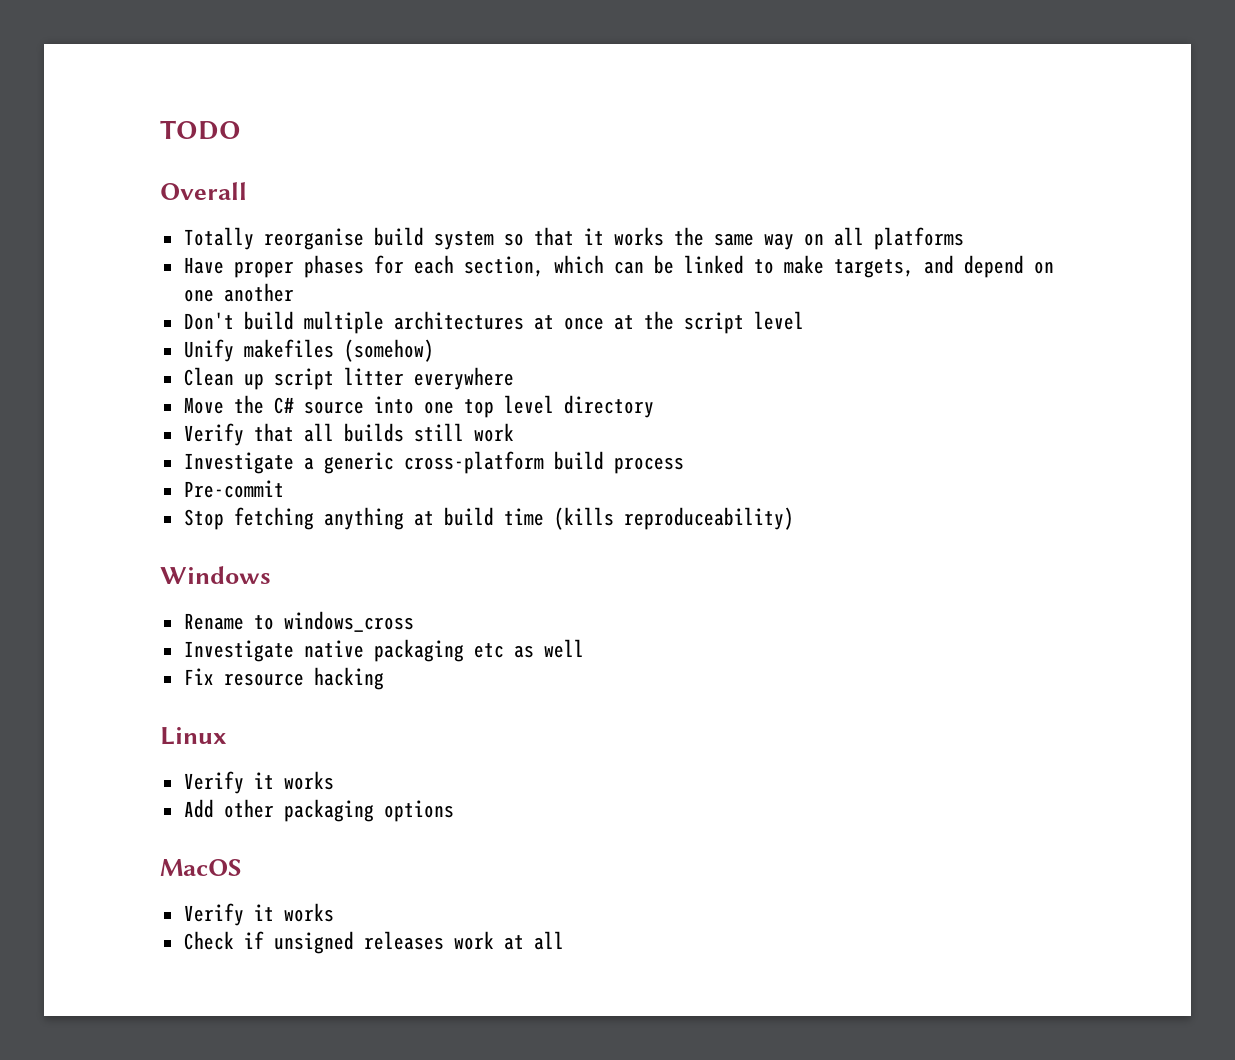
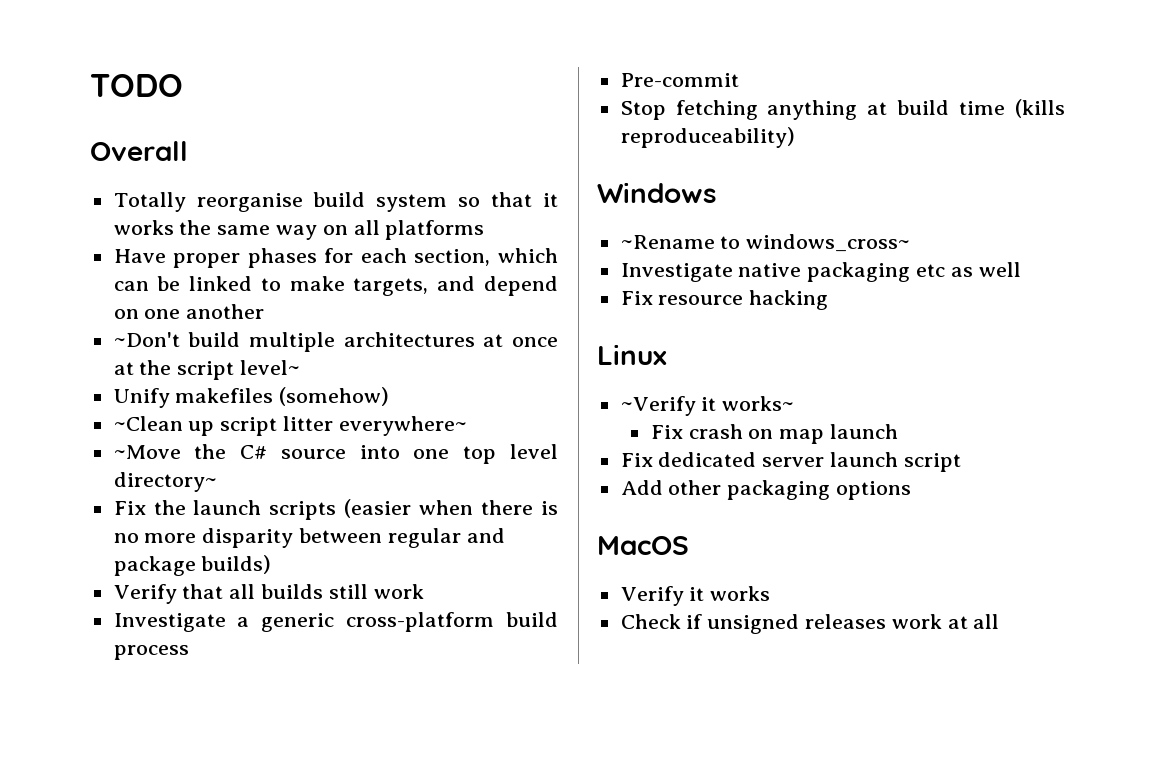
- Don't build multiple architectures at once at the script level
+ ~Don't build multiple architectures at once at the script level~
- Clean up script litter everywhere
- Move the C# source into one top level directory
+ ~Clean up script litter everywhere~
+ ~Move the C# source into one top level directory~
+ Fix the launch scripts (easier when there is no more disparity between regular and package builds)
- Rename to windows_cross
+ ~Rename to windows_cross~
  Linux
- Verify it works
+ ~Verify it works~
+ Fix crash on map launch
+ Fix dedicated server launch script

